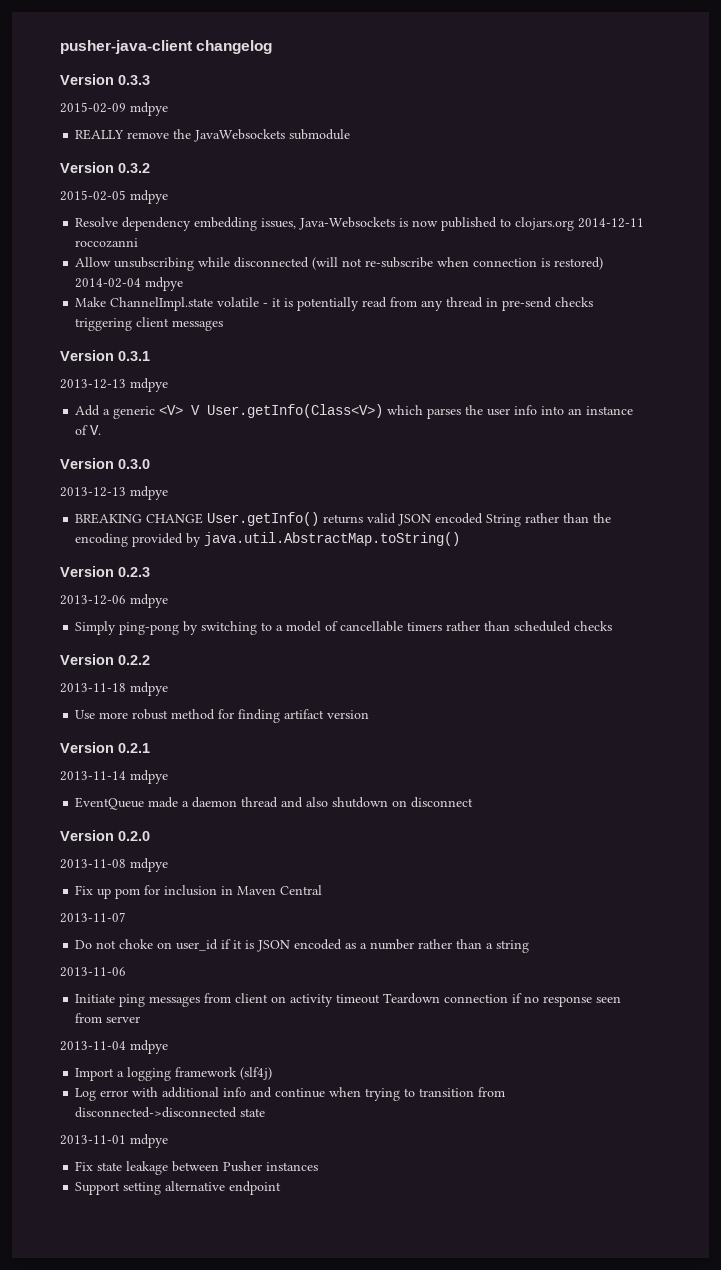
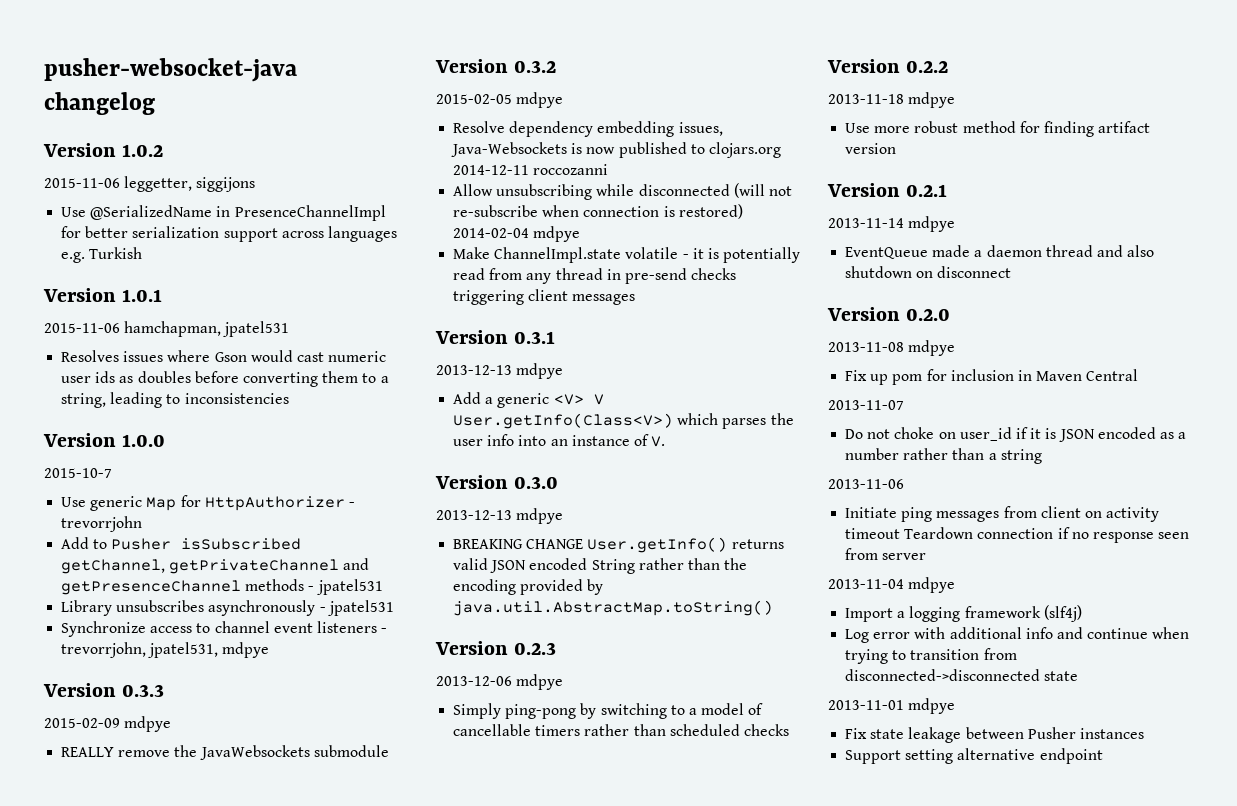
- pusher-java-client changelog
+ pusher-websocket-java changelog
+ Version 1.0.2
+ 2015-11-06 leggetter, siggijons
+ Use @SerializedName in PresenceChannelImpl for better serialization support across languages e.g. Turkish
+ Version 1.0.1
+ 2015-11-06 hamchapman, jpatel531
+ Resolves issues where Gson would cast numeric user ids as doubles before converting them to a string, leading to inconsistencies
+ Version 1.0.0
+ 2015-10-7
+ Use generic Map for HttpAuthorizer - trevorrjohn
+ Add to Pusher isSubscribed getChannel, getPrivateChannel and getPresenceChannel methods - jpatel531
+ Library unsubscribes asynchronously - jpatel531
+ Synchronize access to channel event listeners - trevorrjohn, jpatel531, mdpye

